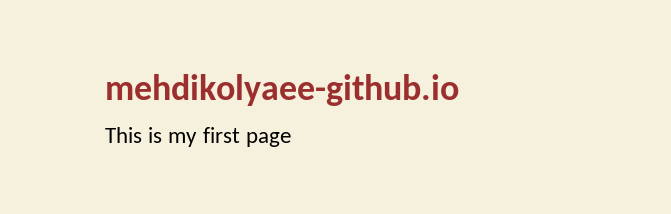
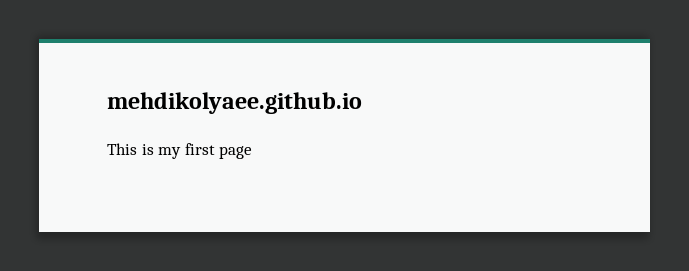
- mehdikolyaee-github.io
+ mehdikolyaee.github.io

